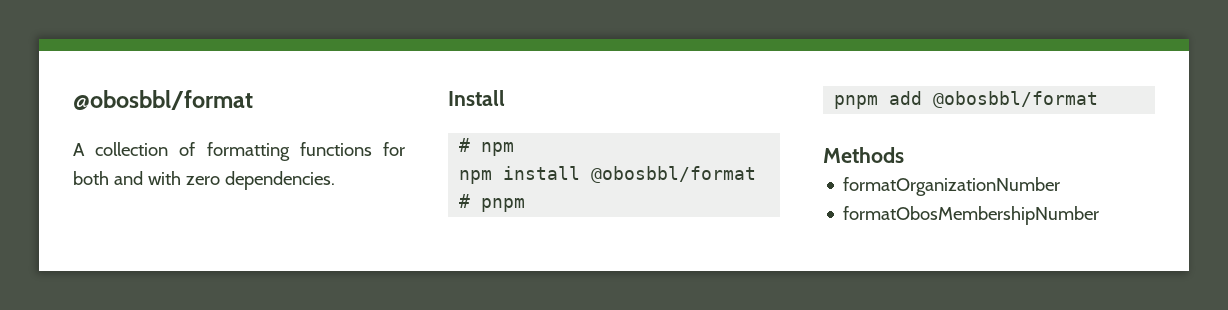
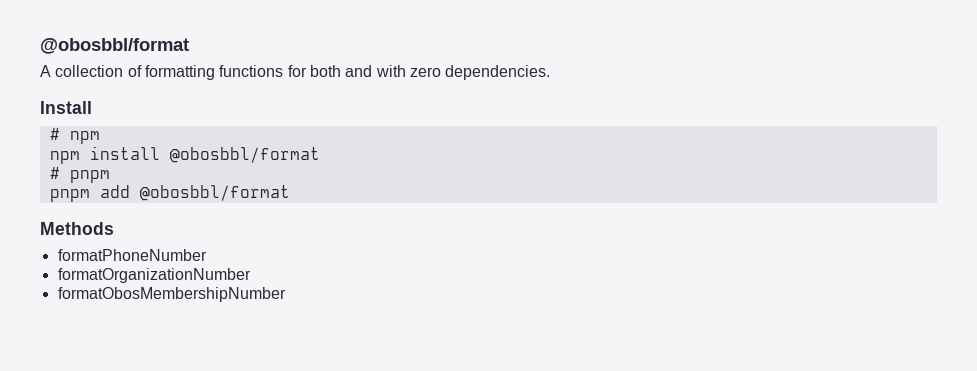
+ formatPhoneNumber

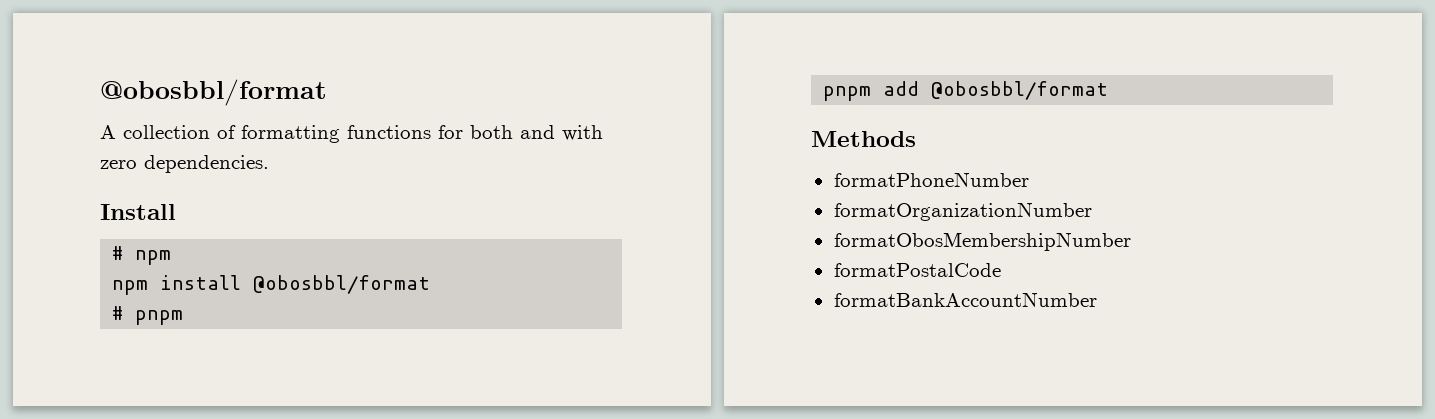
+ formatPostalCode
+ formatBankAccountNumber

